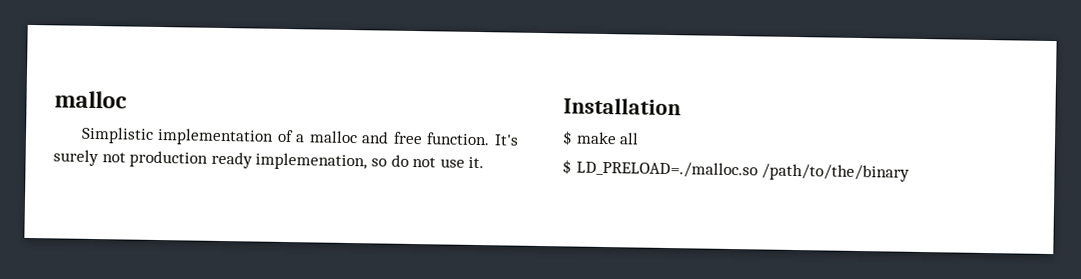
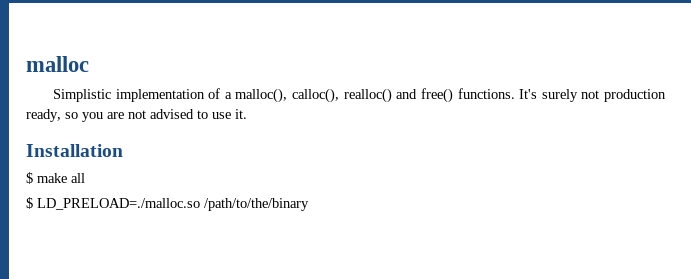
- Simplistic implementation of a malloc and free function. It's surely not production ready implemenation, so do not use it.
+ Simplistic implementation of a malloc(), calloc(), realloc() and free() functions. It's surely not production ready, so you are not advised to use it.

